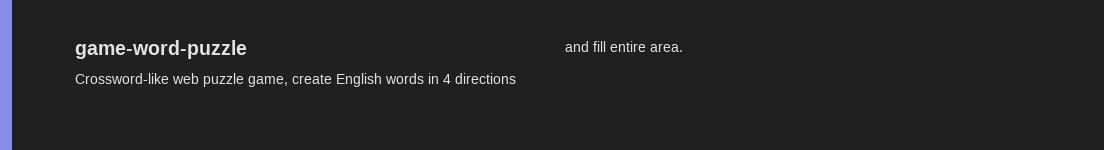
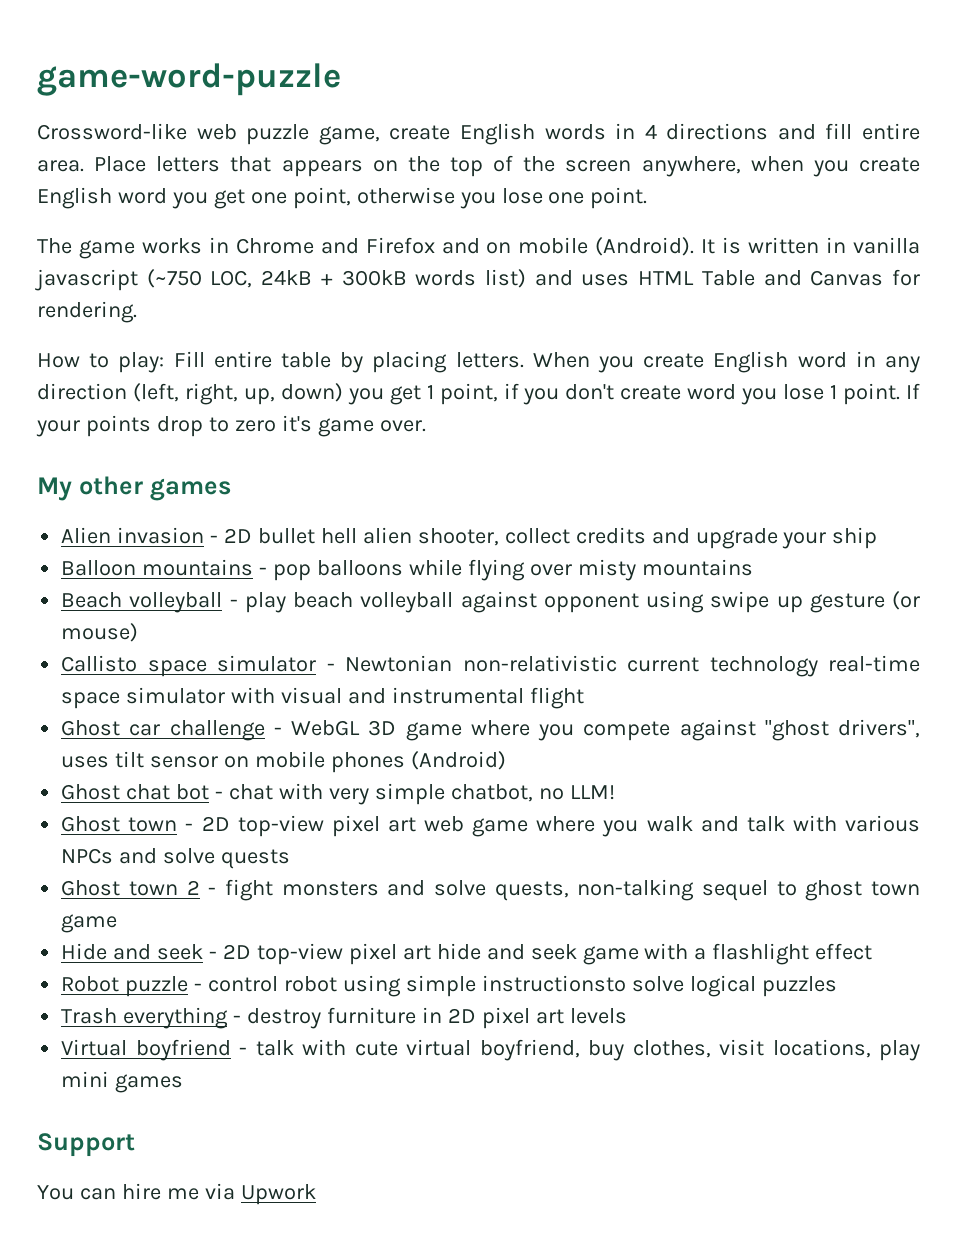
+ Place letters that appears on the top of the screen anywhere, when you create English word you get one point, otherwise you lose one point.
+ The game works in Chrome and Firefox and on mobile (Android). It is written in vanilla javascript (~750 LOC, 24kB + 300kB words list) and uses HTML Table and Canvas for rendering.
+ How to play: Fill entire table by placing letters. When you create English word in any direction (left, right, up, down) you get 1 point, if you don't create word you lose 1 point. If your points drop to zero it's game over.
+ My other games
+ Alien invasion - 2D bullet hell alien shooter, collect credits and upgrade your ship
+ Balloon mountains - pop balloons while flying over misty mountains
+ Beach volleyball - play beach volleyball against opponent using swipe up gesture (or mouse)
+ Callisto space simulator - Newtonian non-relativistic current technology real-time space simulator with visual and instrumental flight
+ Ghost car challenge - WebGL 3D game where you compete against "ghost drivers", uses tilt sensor on mobile phones (Android)
+ Ghost chat bot - chat with very simple chatbot, no LLM!
+ Ghost town - 2D top-view pixel art web game where you walk and talk with various NPCs and solve quests
+ Ghost town 2 - fight monsters and solve quests, non-talking sequel to ghost town game
+ Hide and seek - 2D top-view pixel art hide and seek game with a flashlight effect
+ Robot puzzle - control robot using simple instructionsto solve logical puzzles
+ Trash everything - destroy furniture in 2D pixel art levels
+ Virtual boyfriend - talk with cute virtual boyfriend, buy clothes, visit locations, play mini games
+ Support
+ You can hire me via Upwork

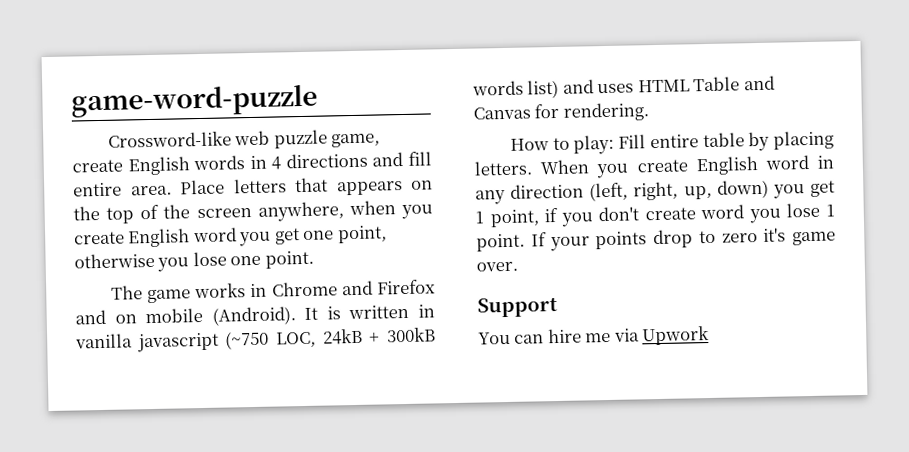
- My other games
- Alien invasion - 2D bullet hell alien shooter, collect credits and upgrade your ship
- Balloon mountains - pop balloons while flying over misty mountains
- Beach volleyball - play beach volleyball against opponent using swipe up gesture (or mouse)
- Callisto space simulator - Newtonian non-relativistic current technology real-time space simulator with visual and instrumental flight
- Ghost car challenge - WebGL 3D game where you compete against "ghost drivers", uses tilt sensor on mobile phones (Android)
- Ghost chat bot - chat with very simple chatbot, no LLM!
- Ghost town - 2D top-view pixel art web game where you walk and talk with various NPCs and solve quests
- Ghost town 2 - fight monsters and solve quests, non-talking sequel to ghost town game
- Hide and seek - 2D top-view pixel art hide and seek game with a flashlight effect
- Robot puzzle - control robot using simple instructionsto solve logical puzzles
- Trash everything - destroy furniture in 2D pixel art levels
- Virtual boyfriend - talk with cute virtual boyfriend, buy clothes, visit locations, play mini games

